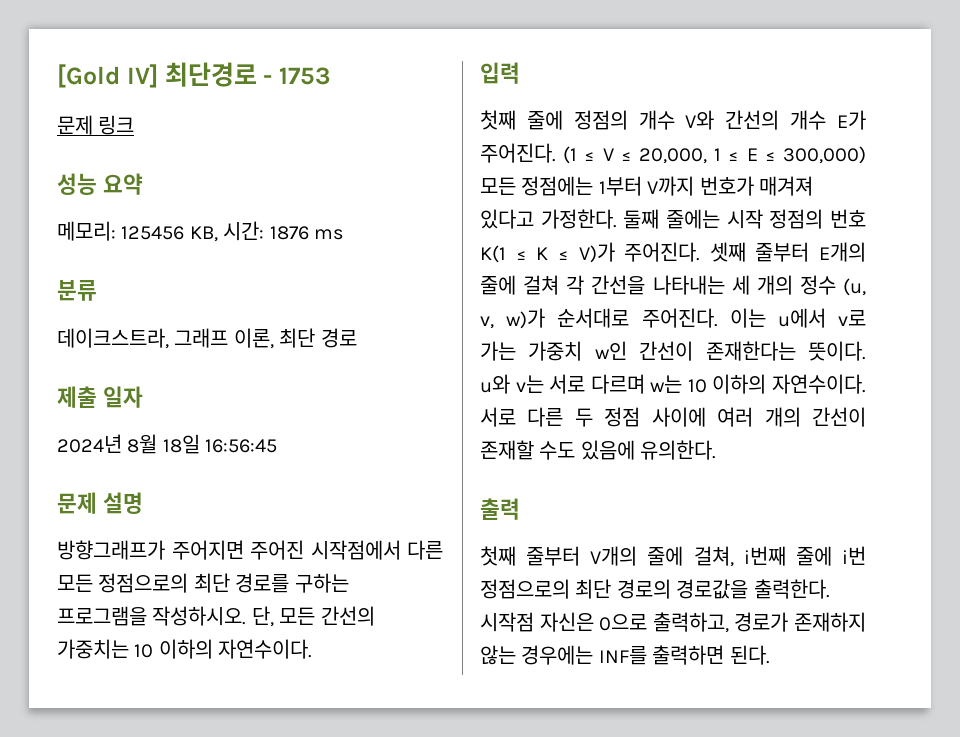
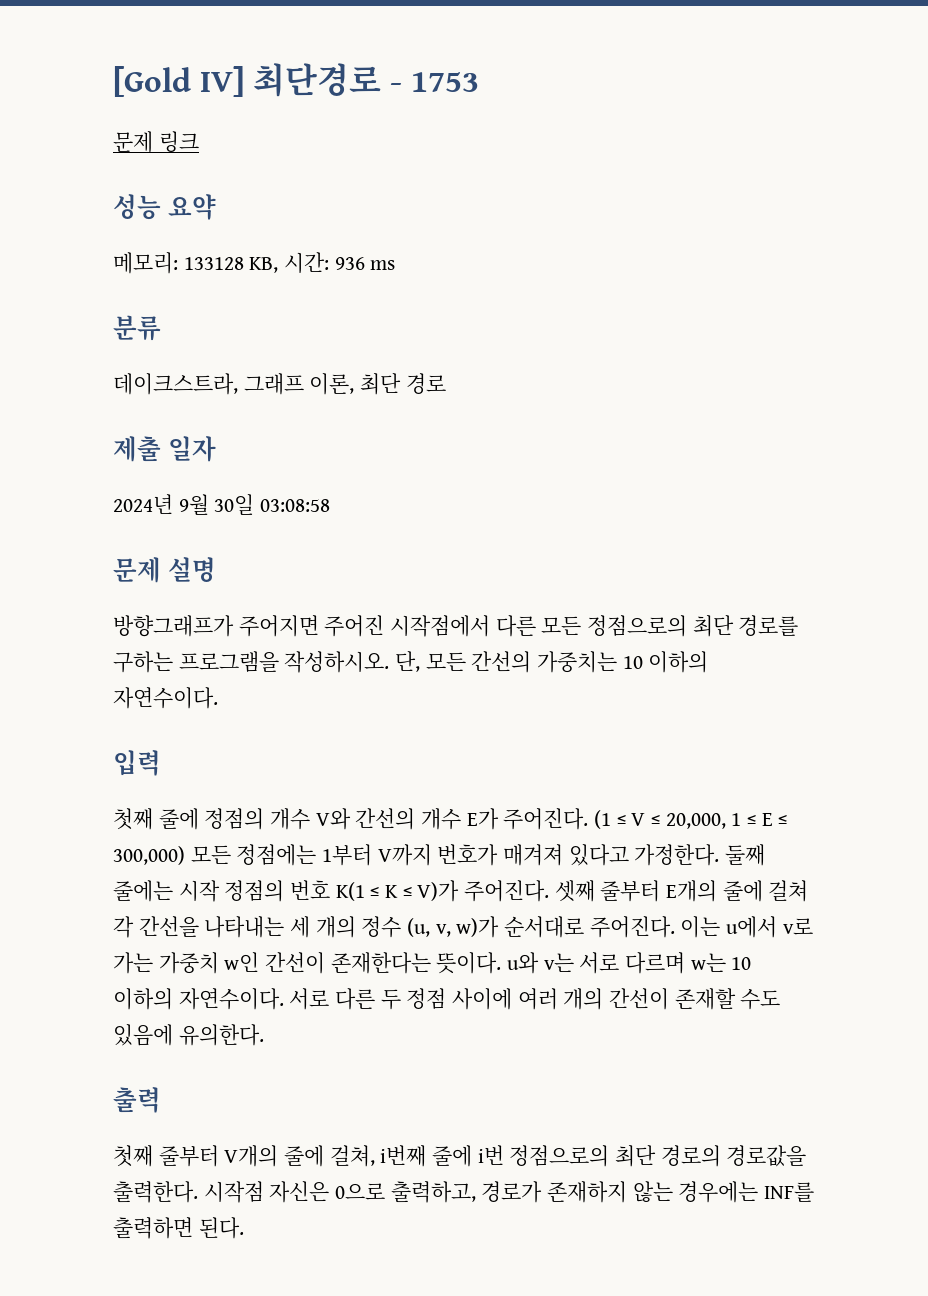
- 메모리: 125456 KB, 시간: 1876 ms
+ 메모리: 133128 KB, 시간: 936 ms
- 2024년 8월 18일 16:56:45
+ 2024년 9월 30일 03:08:58

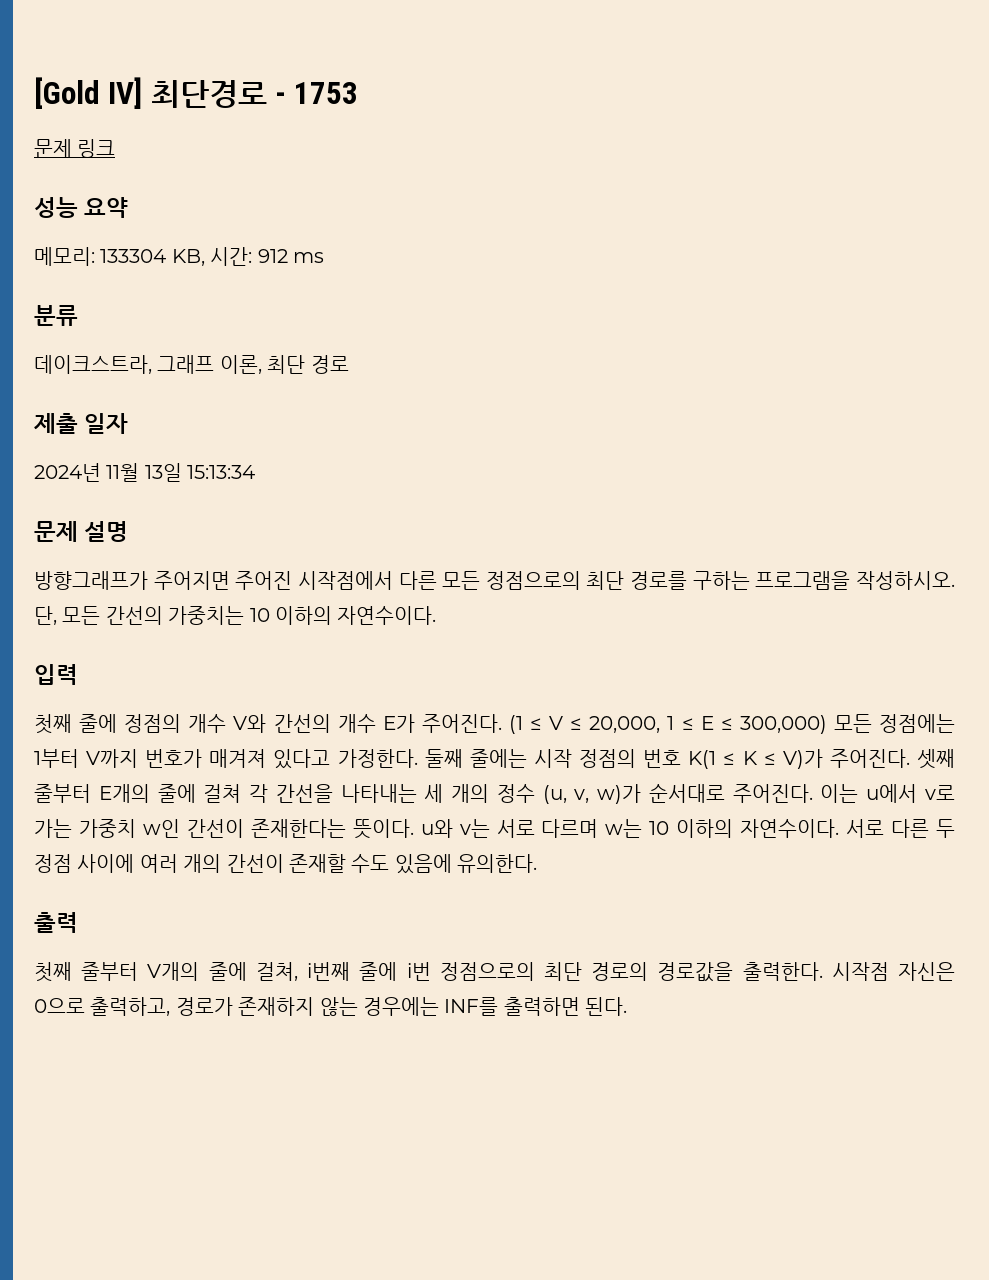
- 메모리: 133128 KB, 시간: 936 ms
+ 메모리: 133304 KB, 시간: 912 ms
- 2024년 9월 30일 03:08:58
+ 2024년 11월 13일 15:13:34

